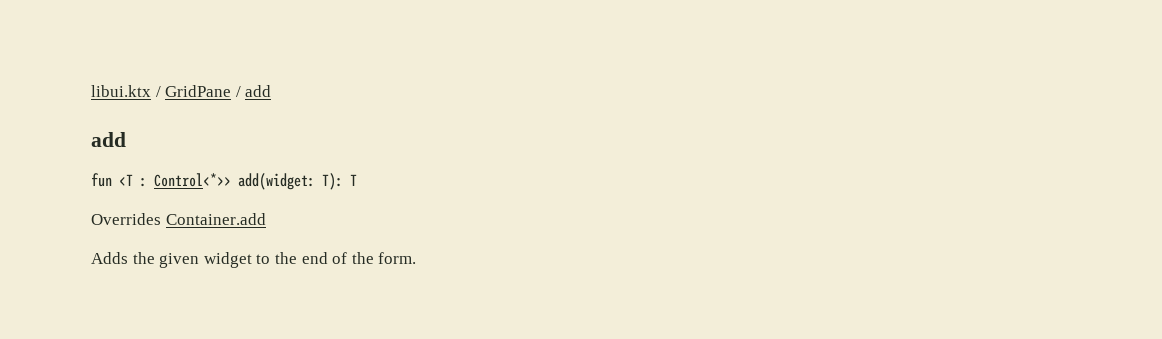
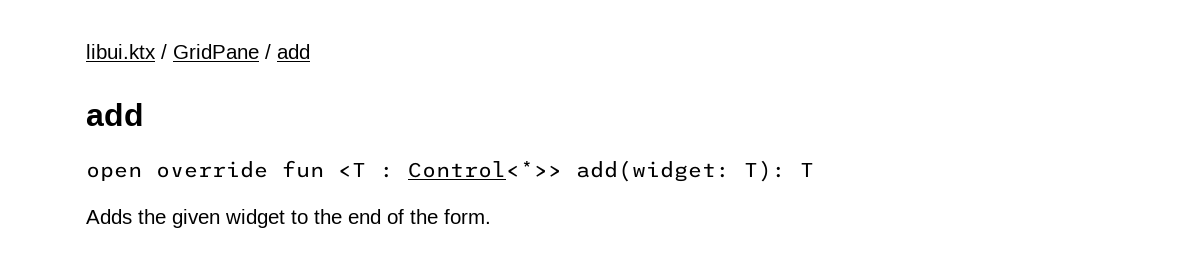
- fun <T : Control<*>> add(widget: T): T
+ open override fun <T : Control<*>> add(widget: T): T
- Overrides Container.add

